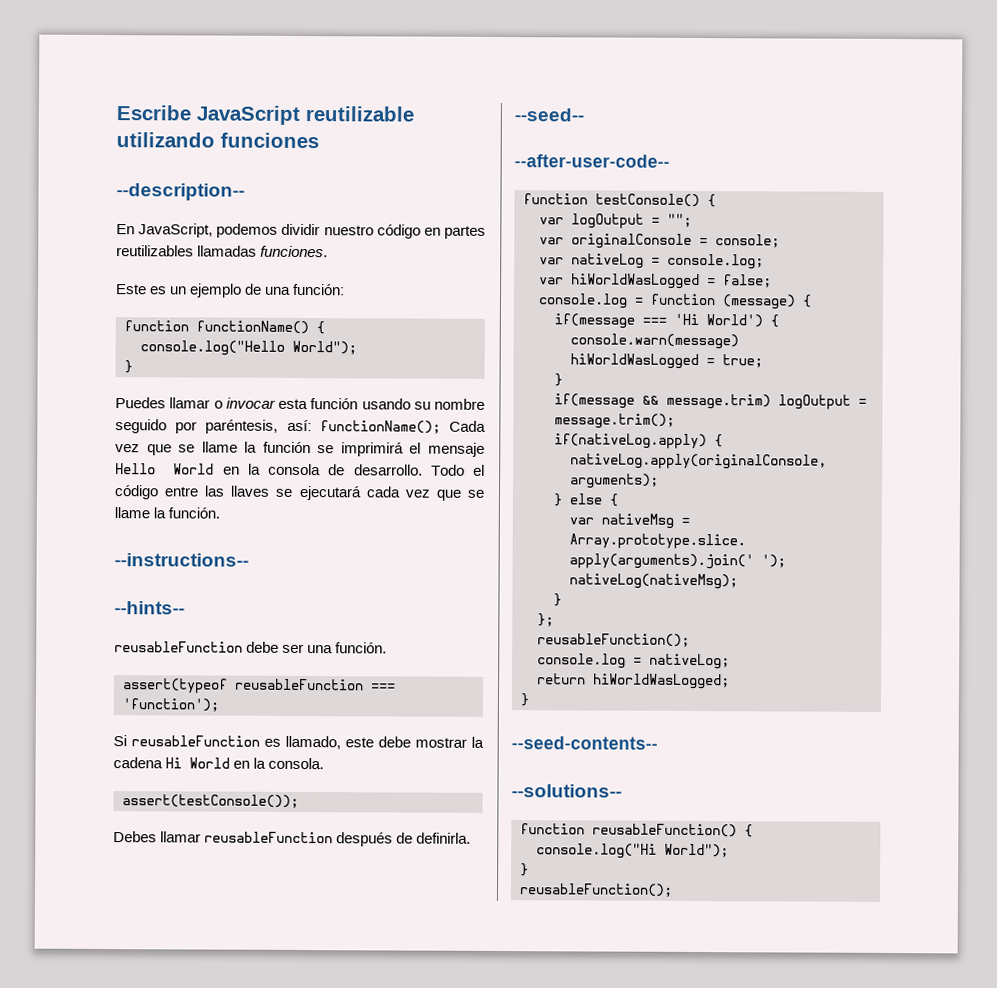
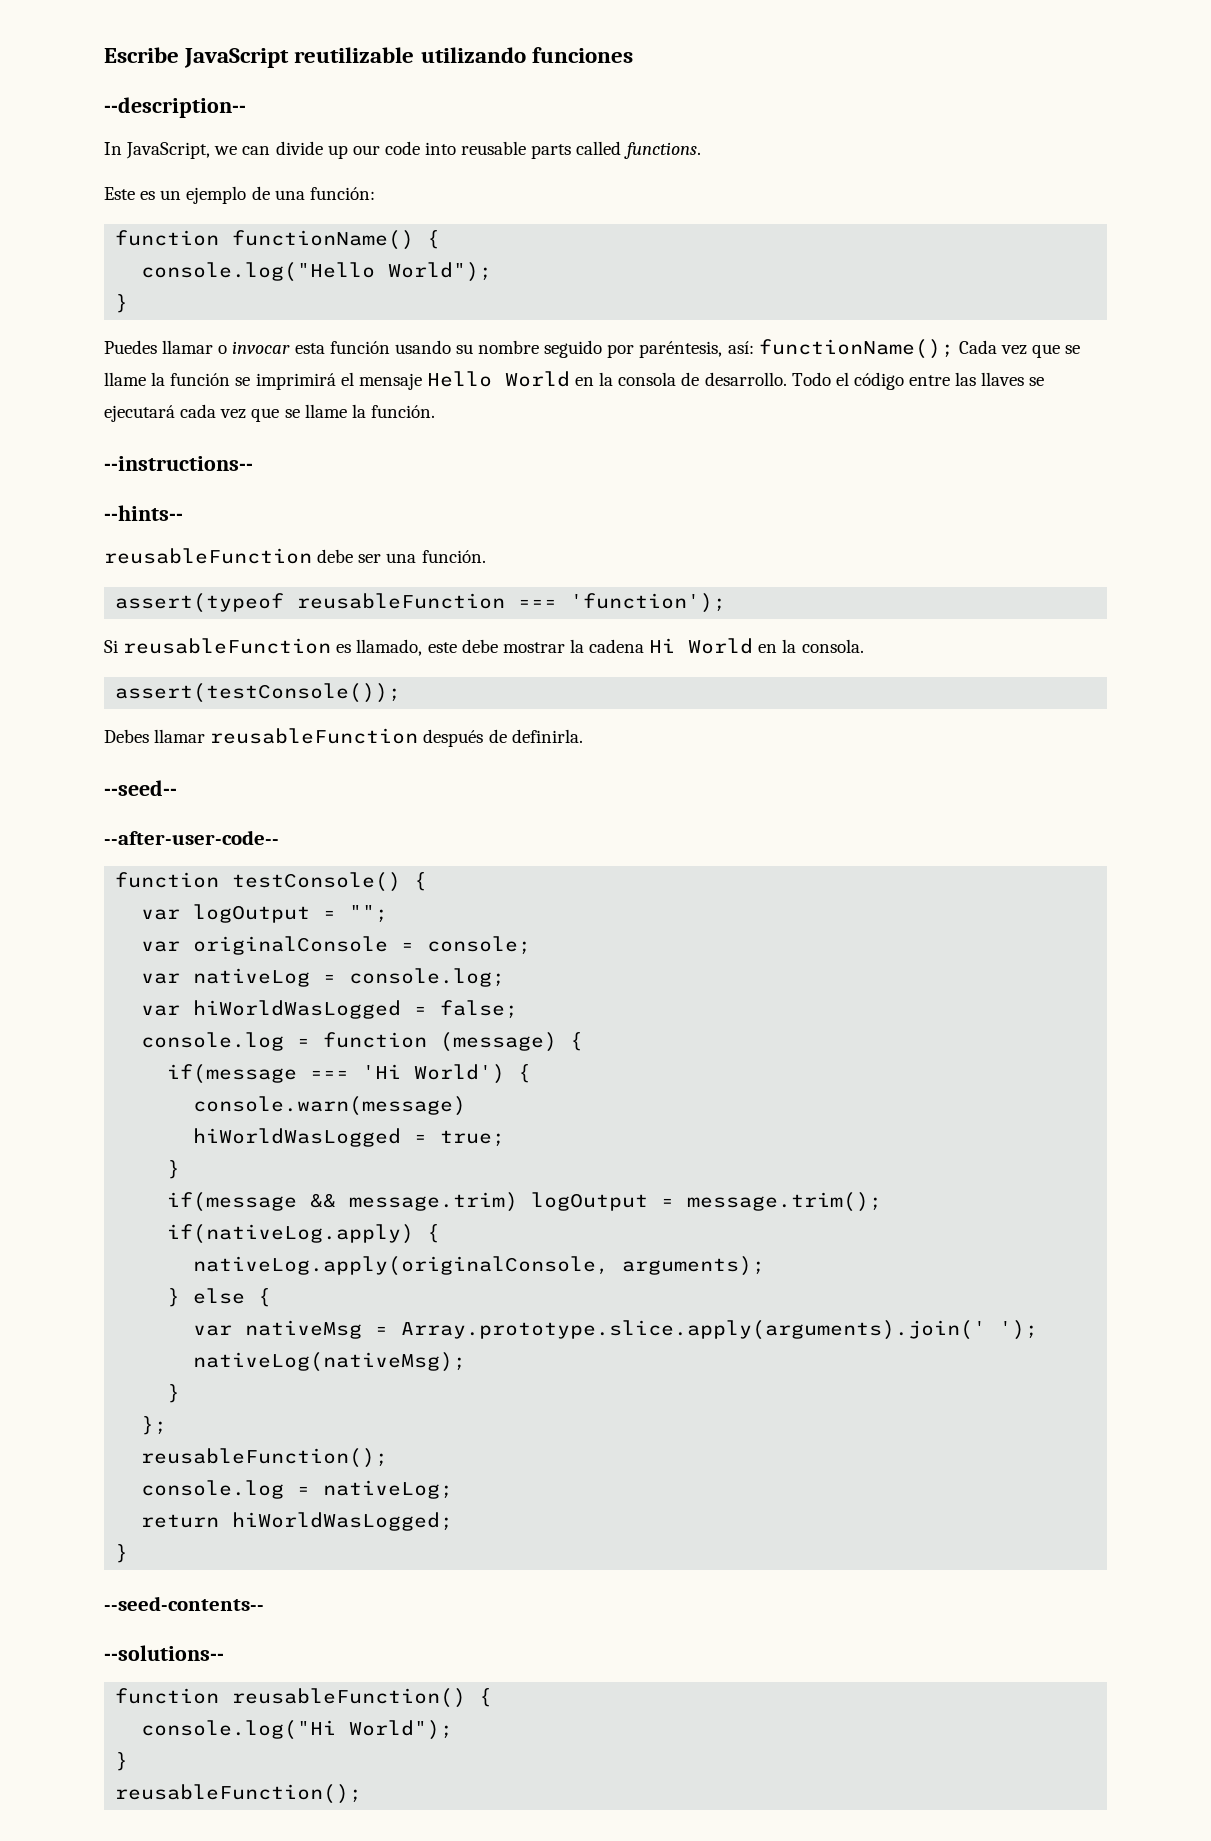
- En JavaScript, podemos dividir nuestro código en partes reutilizables llamadas funciones.
+ In JavaScript, we can divide up our code into reusable parts called functions.

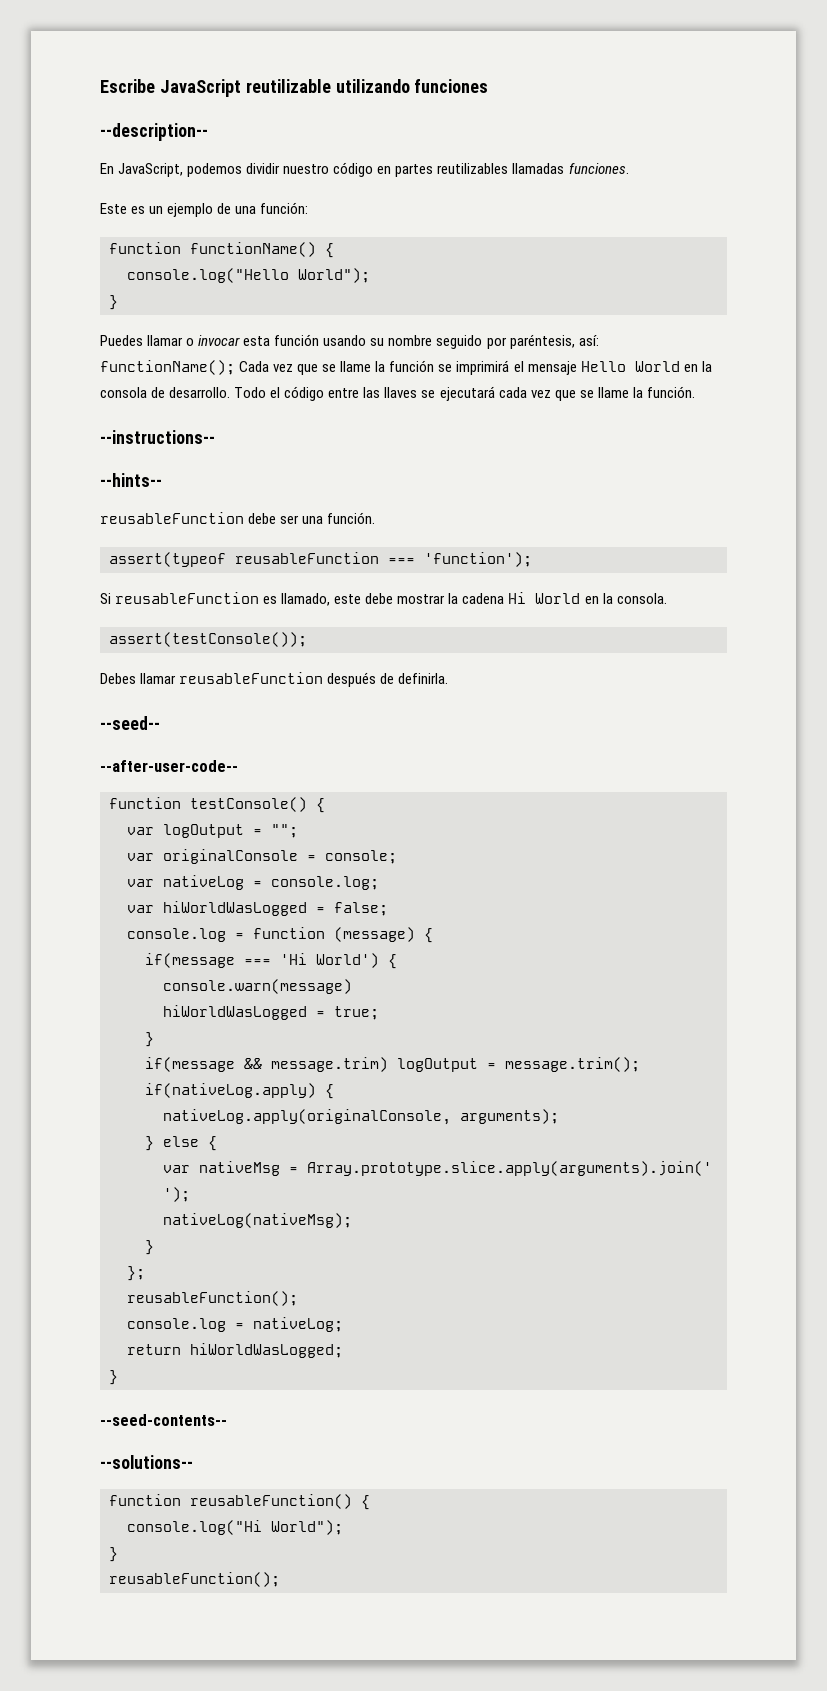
- In JavaScript, we can divide up our code into reusable parts called functions.
+ En JavaScript, podemos dividir nuestro código en partes reutilizables llamadas funciones.

